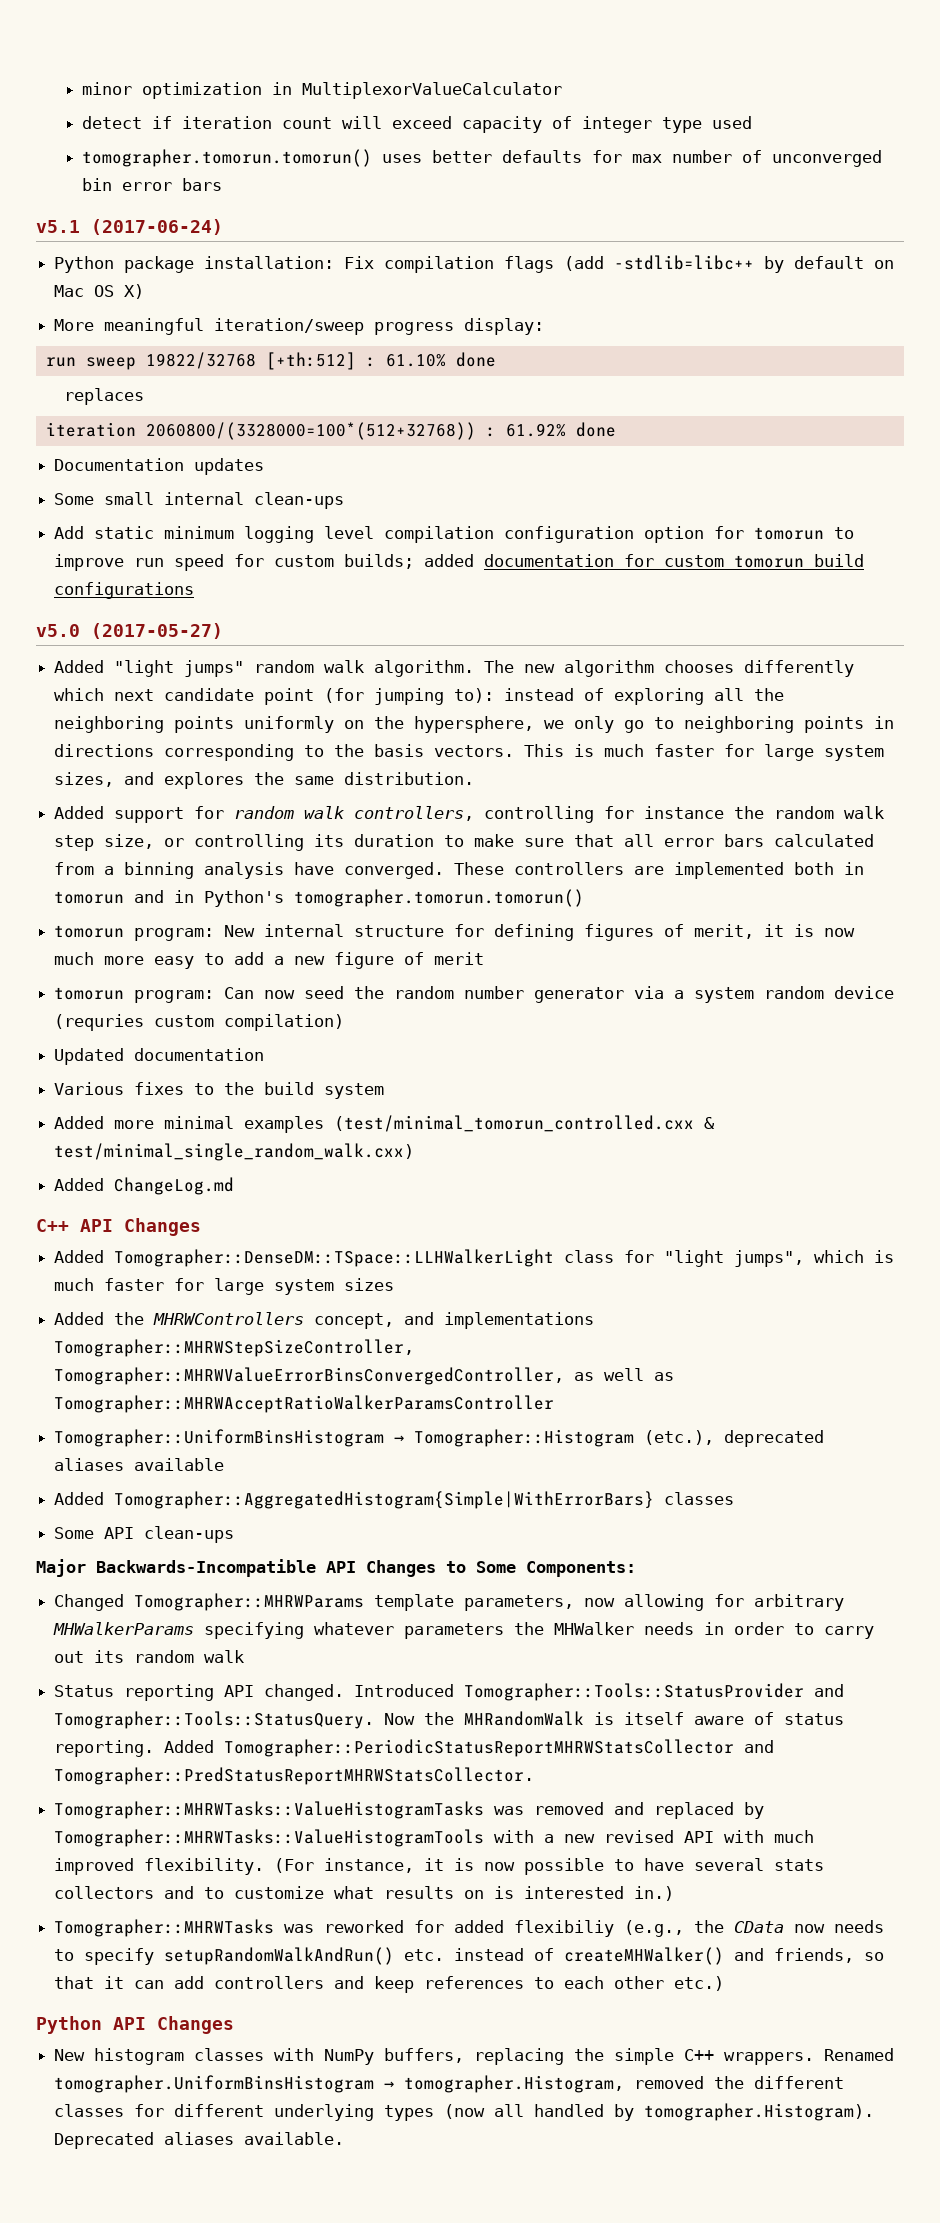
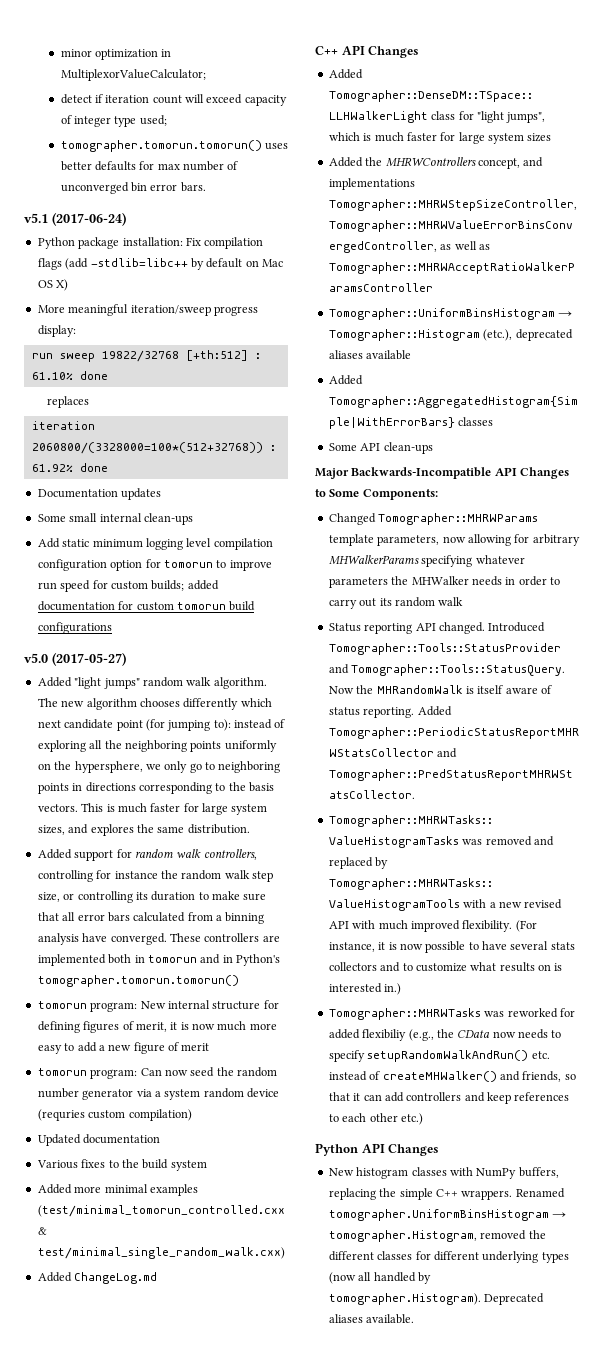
- minor optimization in MultiplexorValueCalculator
+ minor optimization in MultiplexorValueCalculator;
- detect if iteration count will exceed capacity of integer type used
+ detect if iteration count will exceed capacity of integer type used;
- tomographer.tomorun.tomorun() uses better defaults for max number of unconverged bin error bars
+ tomographer.tomorun.tomorun() uses better defaults for max number of unconverged bin error bars.

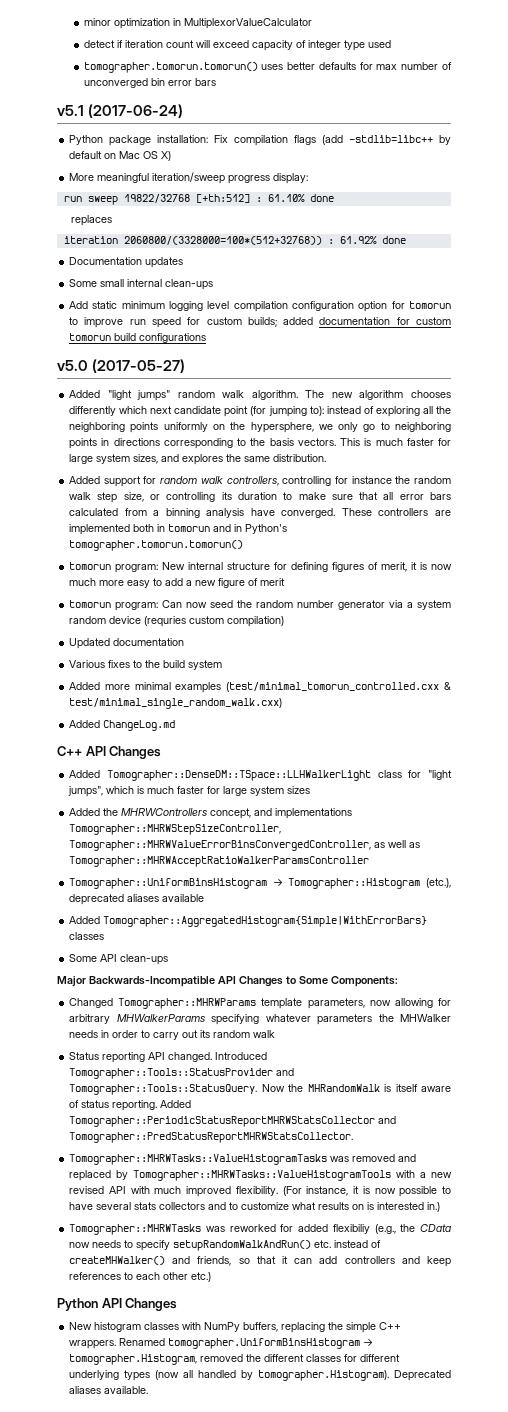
- minor optimization in MultiplexorValueCalculator;
+ minor optimization in MultiplexorValueCalculator
- detect if iteration count will exceed capacity of integer type used;
+ detect if iteration count will exceed capacity of integer type used
- tomographer.tomorun.tomorun() uses better defaults for max number of unconverged bin error bars.
+ tomographer.tomorun.tomorun() uses better defaults for max number of unconverged bin error bars

